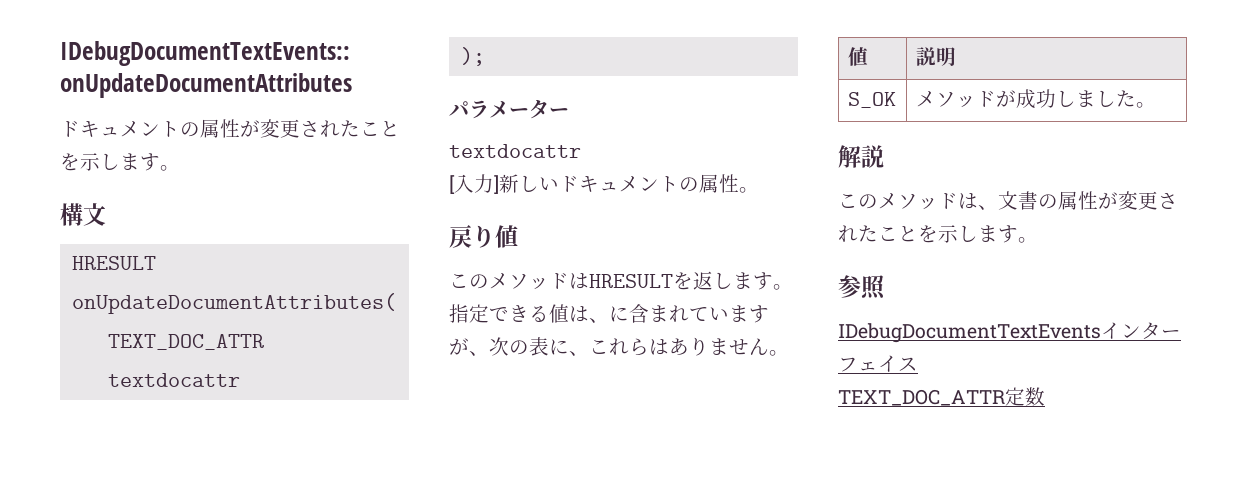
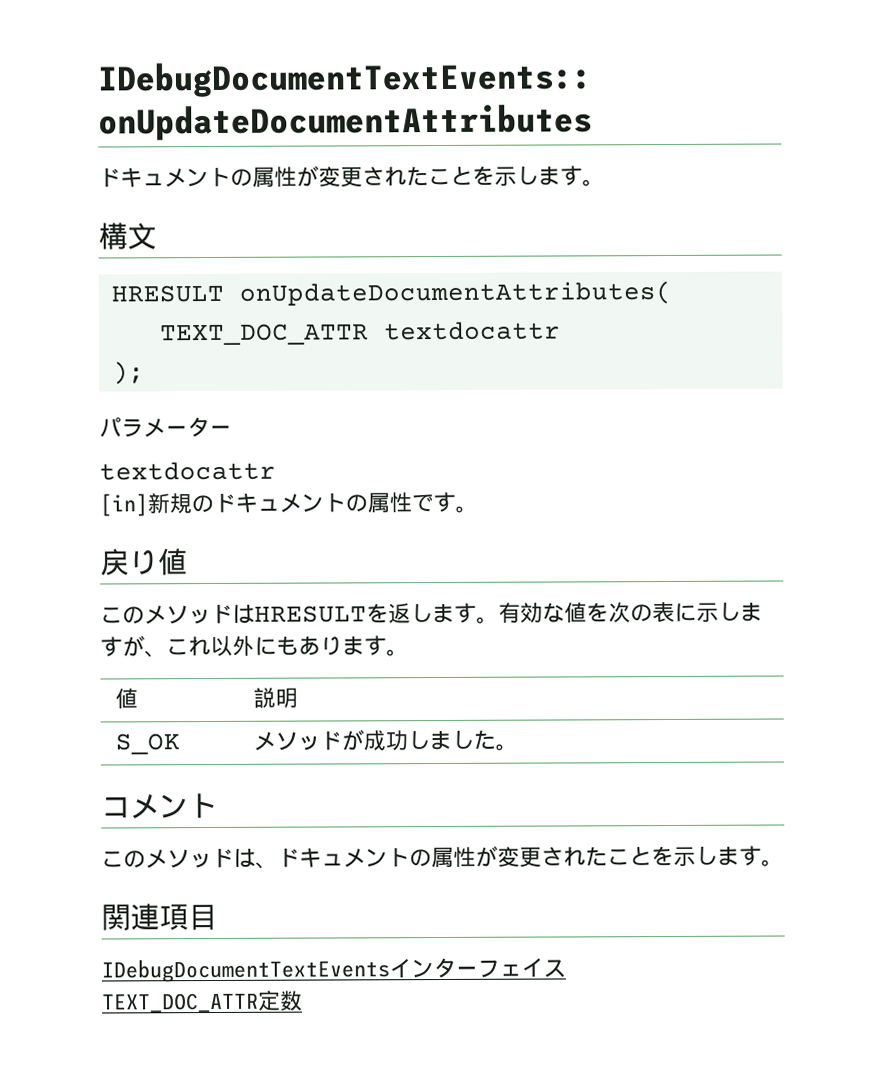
- [入力]新しいドキュメントの属性。
+ [in]新規のドキュメントの属性です。
- 指定できる値は、に含まれていますが、次の表に、これらはありません。
+ 有効な値を次の表に示しますが、これ以外にもあります。
- 解説
+ コメント
- このメソッドは、文書の属性が変更されたことを示します。
- 参照
+ このメソッドは、ドキュメントの属性が変更されたことを示します。
+ 関連項目

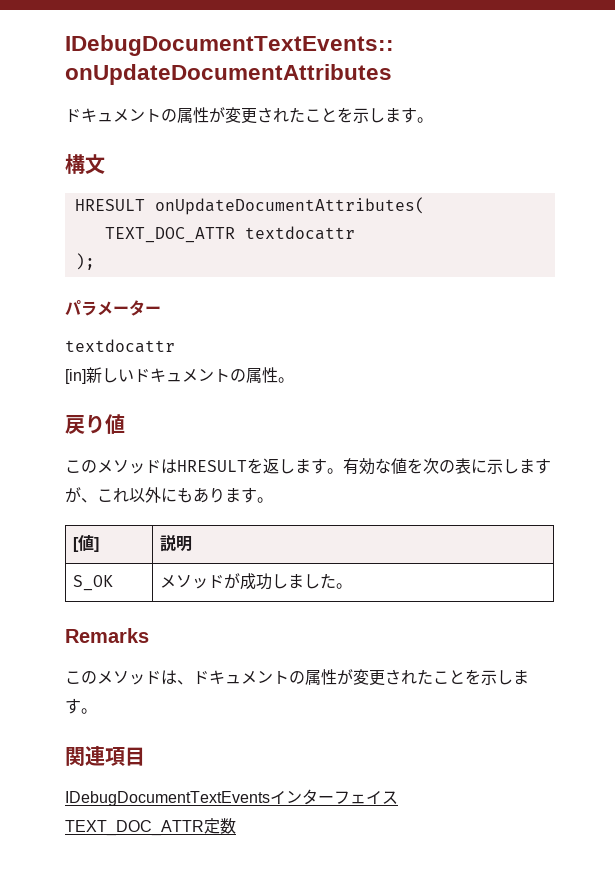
- [in]新規のドキュメントの属性です。
+ [in]新しいドキュメントの属性。
- 値 | 説明
+ [値] | 説明
- コメント
+ Remarks

